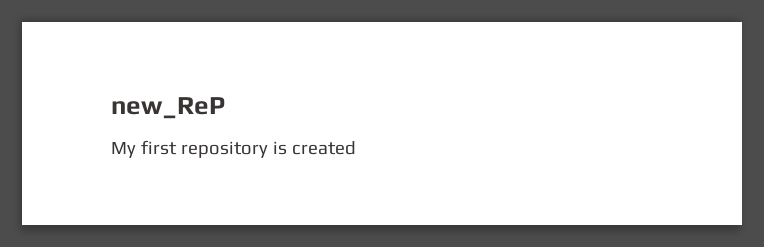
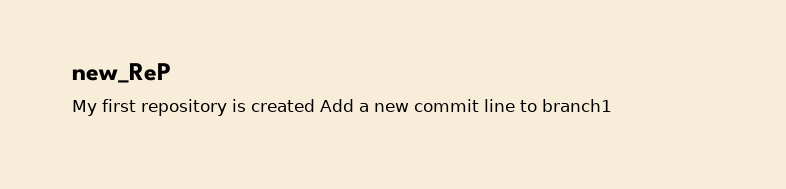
- My first repository is created
+ My first repository is created Add a new commit line to branch1

